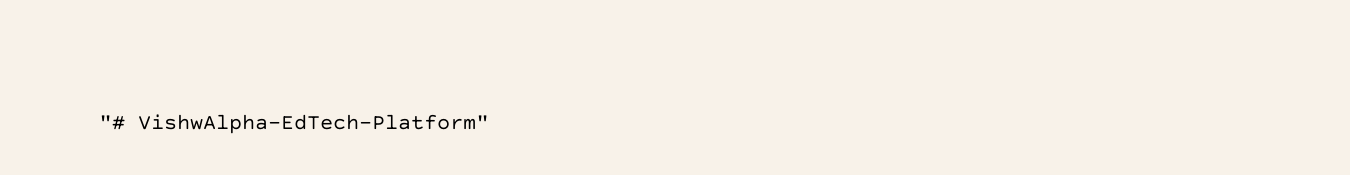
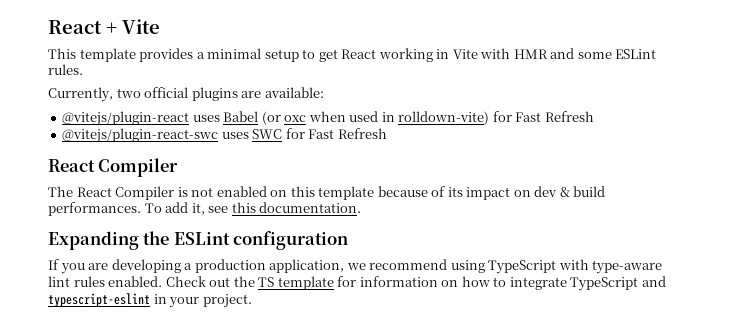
- "# VishwAlpha-EdTech-Platform"
+ React + Vite
+ This template provides a minimal setup to get React working in Vite with HMR and some ESLint rules.
+ Currently, two official plugins are available:
+ @vitejs/plugin-react uses Babel (or oxc when used in rolldown-vite) for Fast Refresh
+ @vitejs/plugin-react-swc uses SWC for Fast Refresh
+ React Compiler
+ The React Compiler is not enabled on this template because of its impact on dev & build performances. To add it, see this documentation.
+ Expanding the ESLint configuration
+ If you are developing a production application, we recommend using TypeScript with type-aware lint rules enabled. Check out the TS template for information on how to integrate TypeScript and typescript-eslint in your project.

